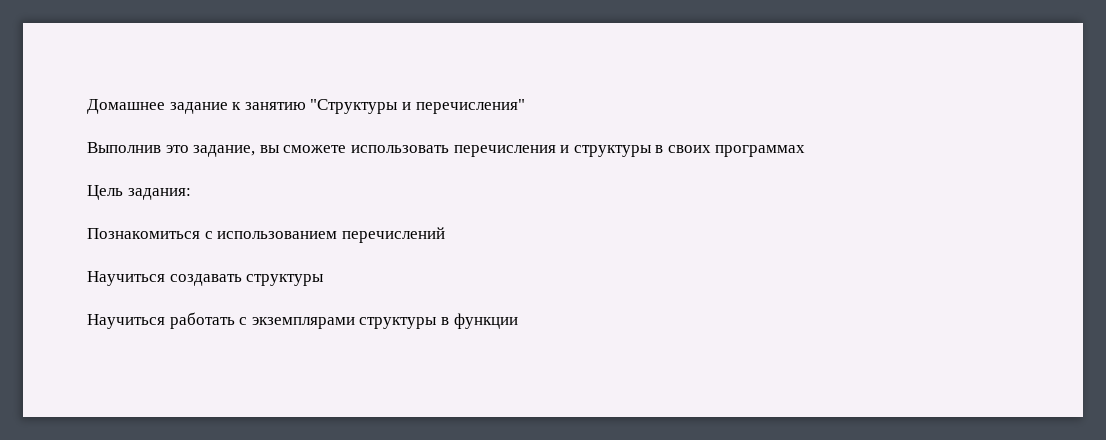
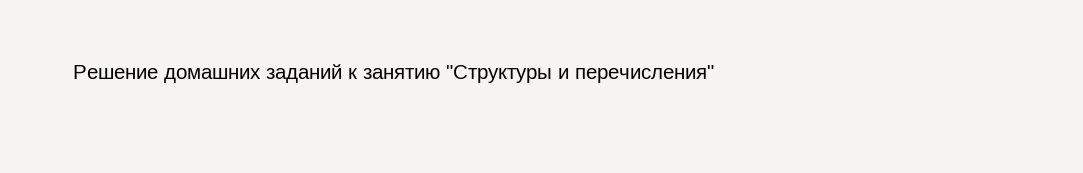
- Домашнее задание к занятию "Структуры и перечисления"
+ Решение домашних заданий к занятию "Структуры и перечисления"
- Выполнив это задание, вы сможете использовать перечисления и структуры в своих программах
- Цель задания:
- Познакомиться с использованием перечислений
- Научиться создавать структуры
- Научиться работать с экземплярами структуры в функции

